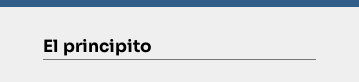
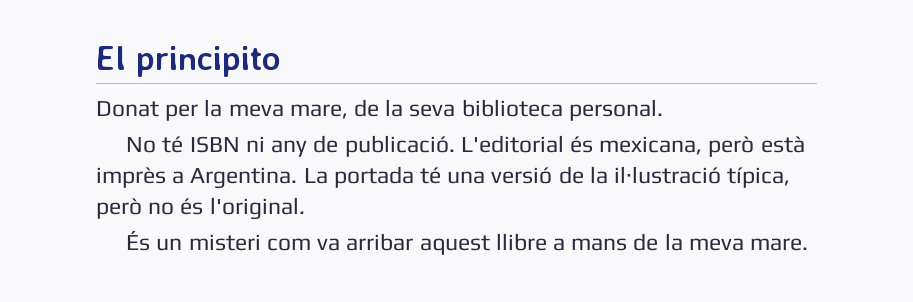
+ Donat per la meva mare, de la seva biblioteca personal.
+ No té ISBN ni any de publicació. L'editorial és mexicana, però està imprès a Argentina. La portada té una versió de la il·lustració típica, però no és l'original.
+ És un misteri com va arribar aquest llibre a mans de la meva mare.

